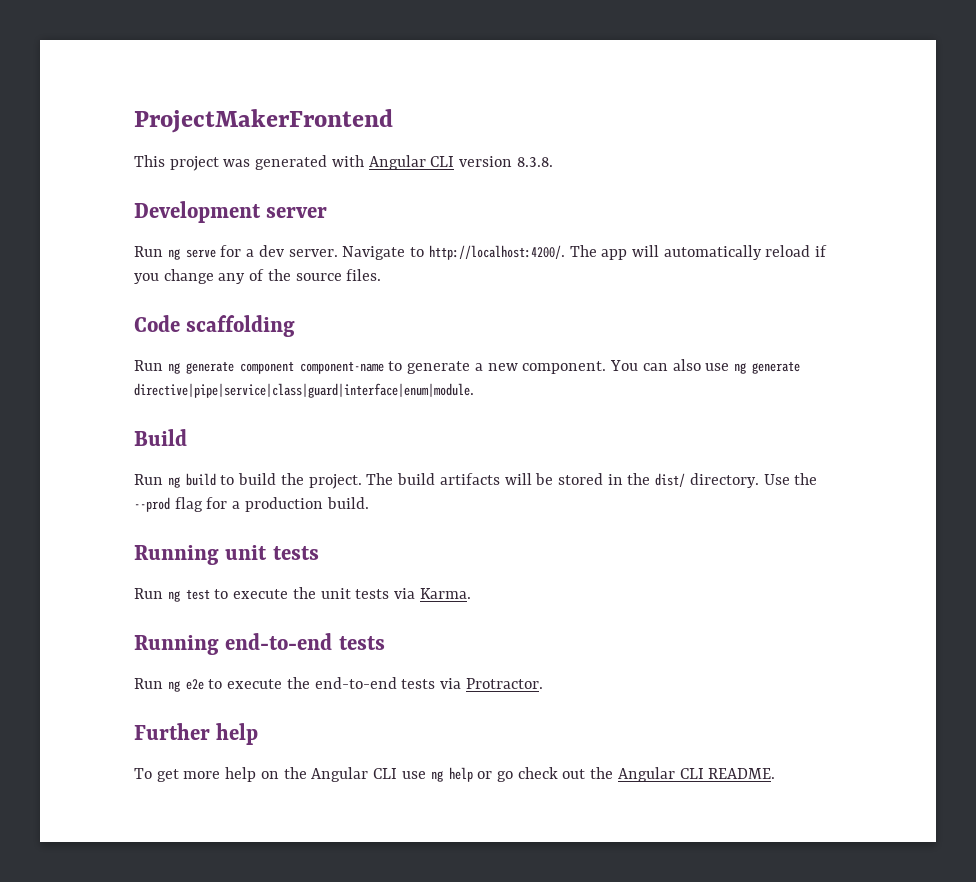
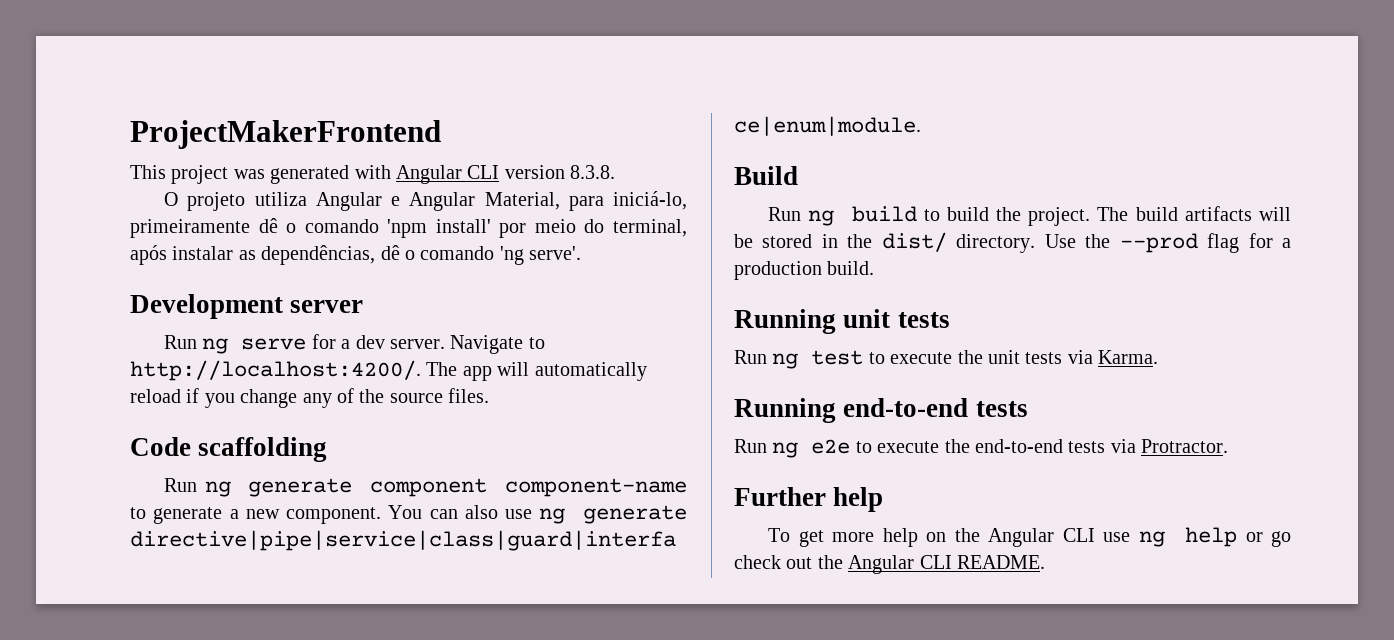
+ O projeto utiliza Angular e Angular Material, para iniciá-lo, primeiramente dê o comando 'npm install' por meio do terminal, após instalar as dependências, dê o comando 'ng serve'.

